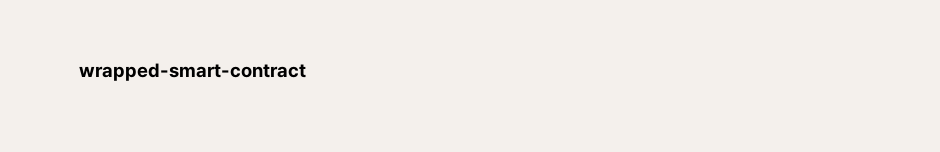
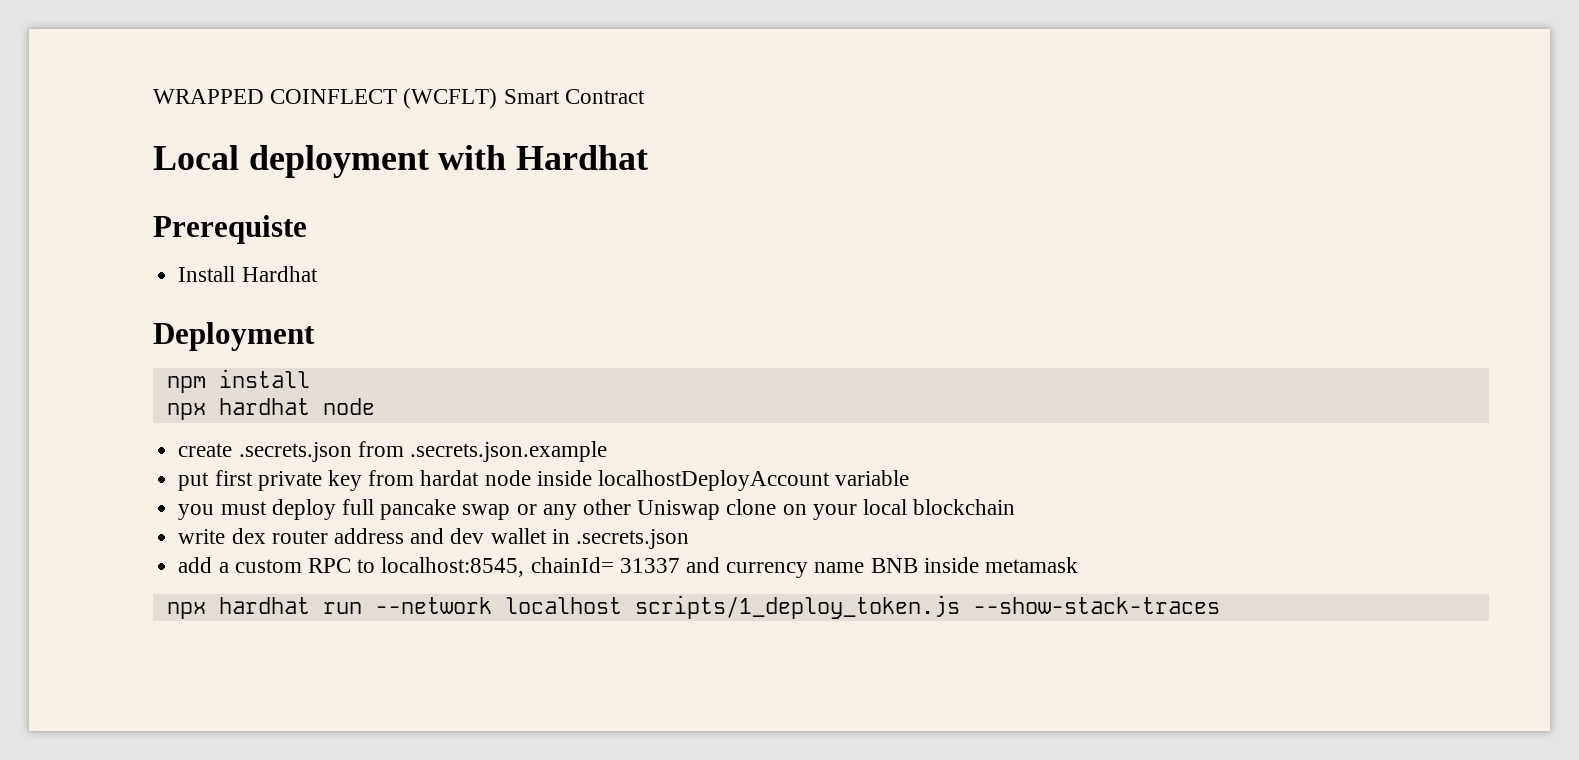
- wrapped-smart-contract
+ WRAPPED COINFLECT (WCFLT) Smart Contract
+ Local deployment with Hardhat
+ Prerequiste
+ Install Hardhat
+ Deployment
+ npm install
+ npx hardhat node
+ create .secrets.json from .secrets.json.example
+ put first private key from hardat node inside localhostDeployAccount variable
+ you must deploy full pancake swap or any other Uniswap clone on your local blockchain
+ write dex router address and dev wallet in .secrets.json
+ add a custom RPC to localhost:8545, chainId= 31337 and currency name BNB inside metamask
+ npx hardhat run --network localhost scripts/1_deploy_token.js --show-stack-traces

